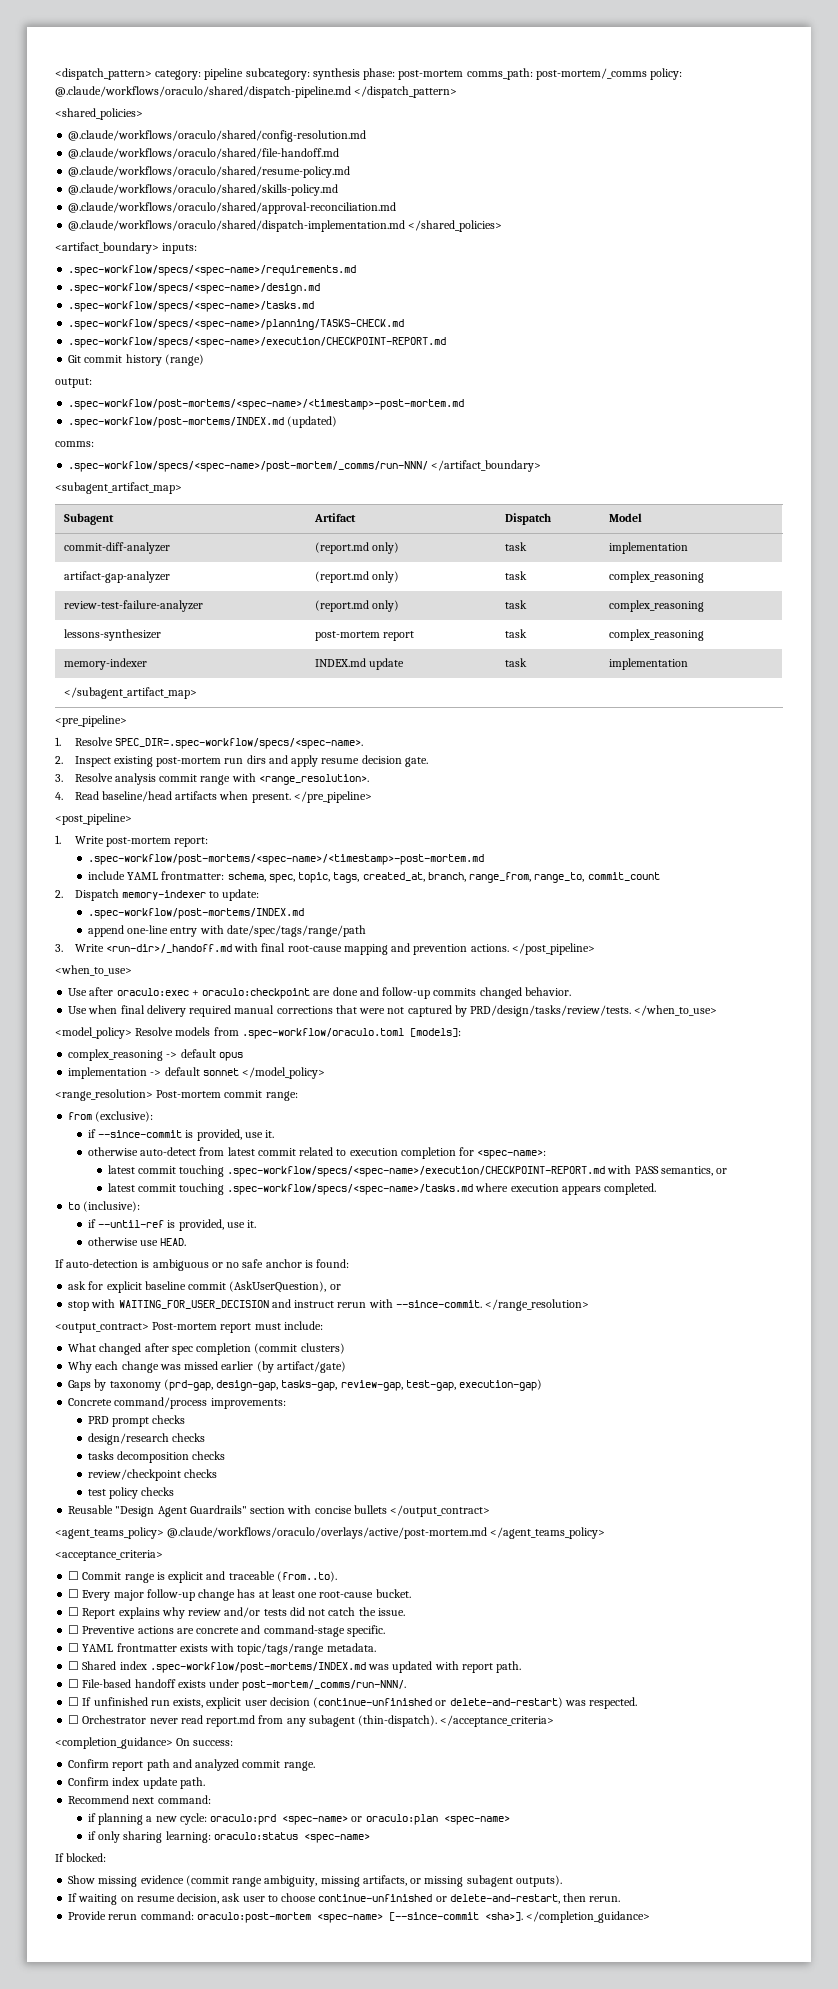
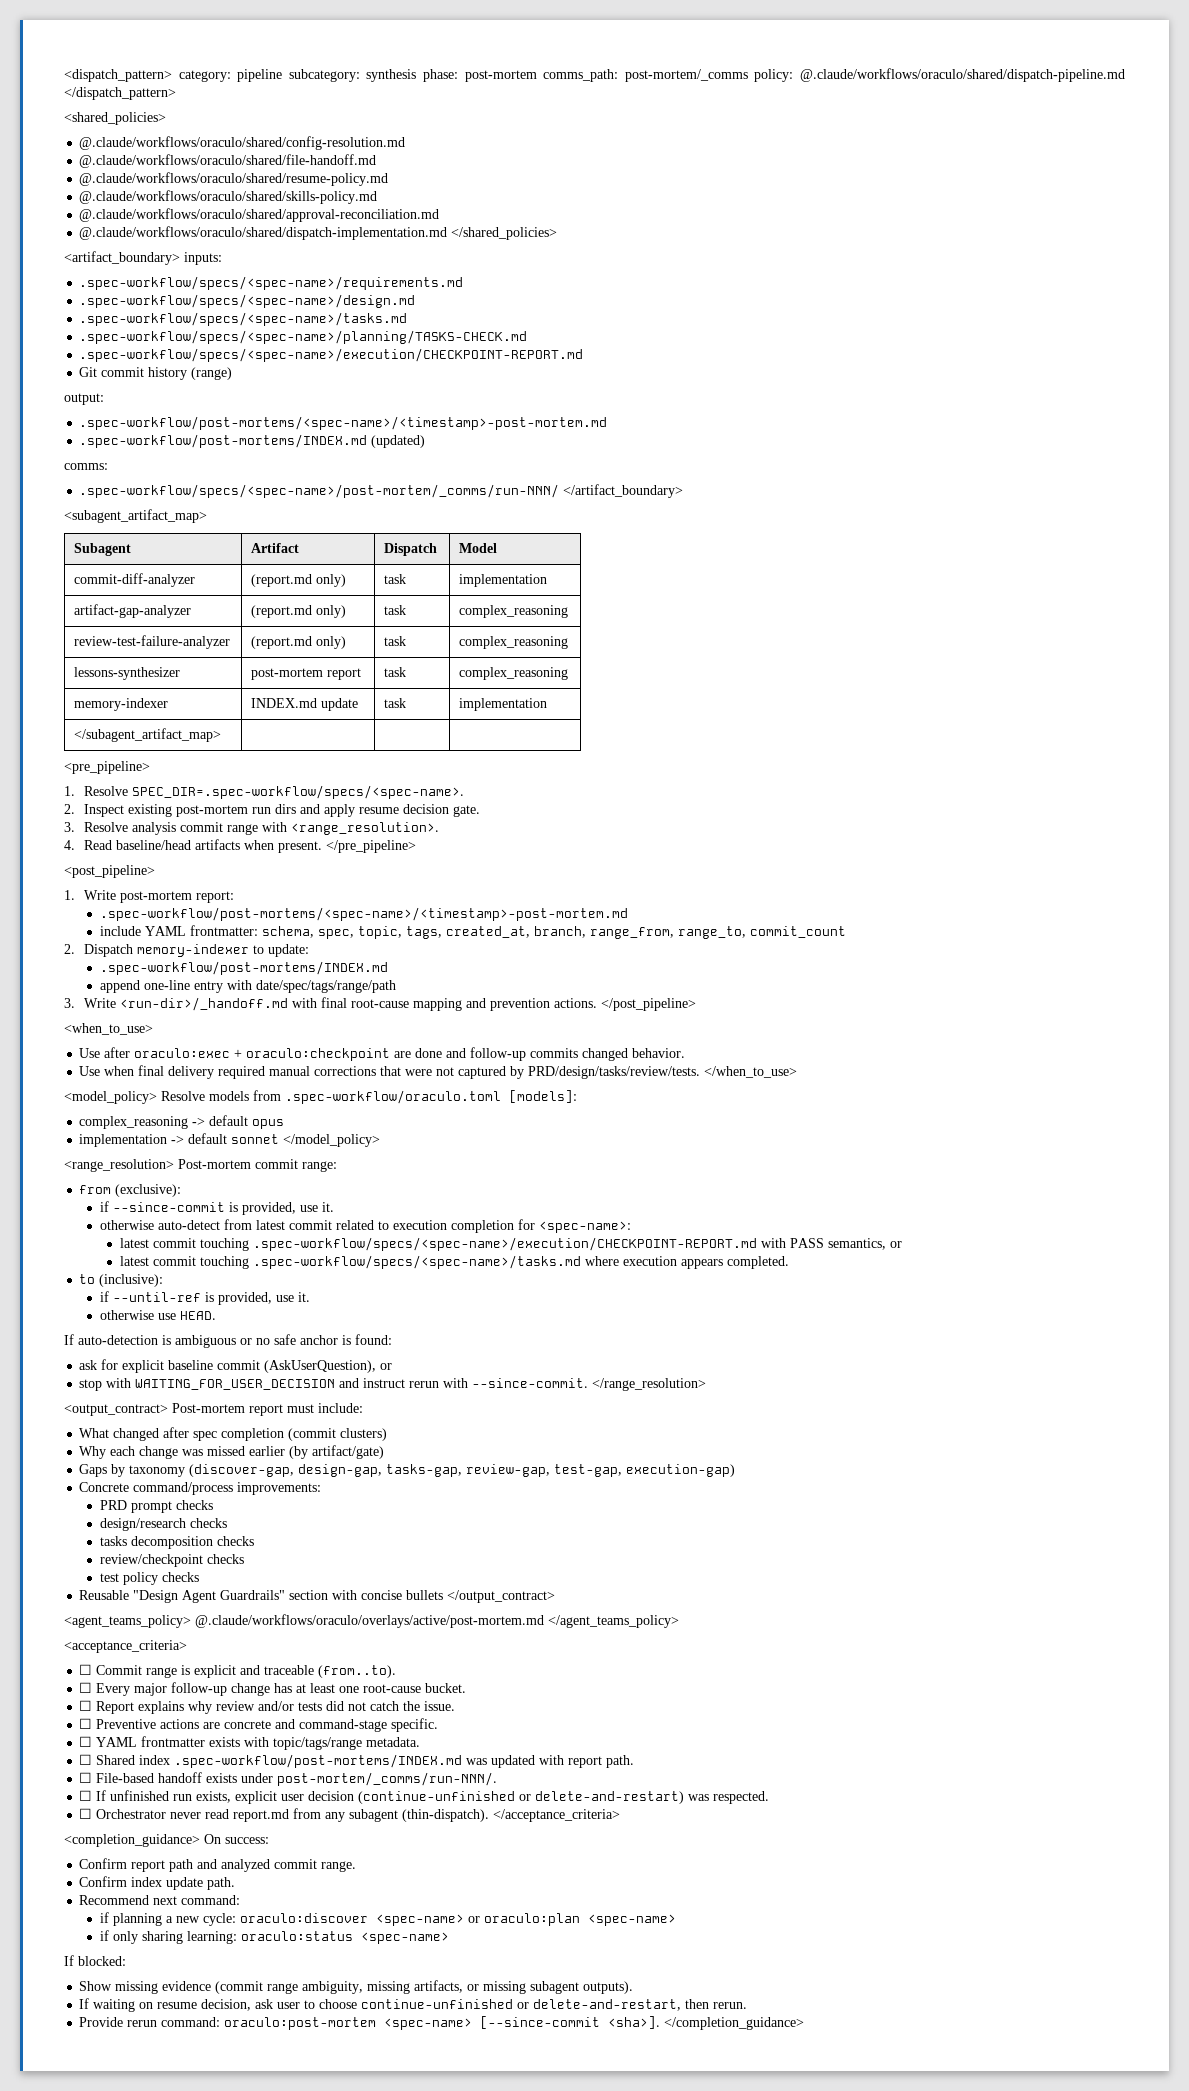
- Gaps by taxonomy (prd-gap, design-gap, tasks-gap, review-gap, test-gap, execution-gap)
+ Gaps by taxonomy (discover-gap, design-gap, tasks-gap, review-gap, test-gap, execution-gap)
- if planning a new cycle: oraculo:prd <spec-name> or oraculo:plan <spec-name>
+ if planning a new cycle: oraculo:discover <spec-name> or oraculo:plan <spec-name>

